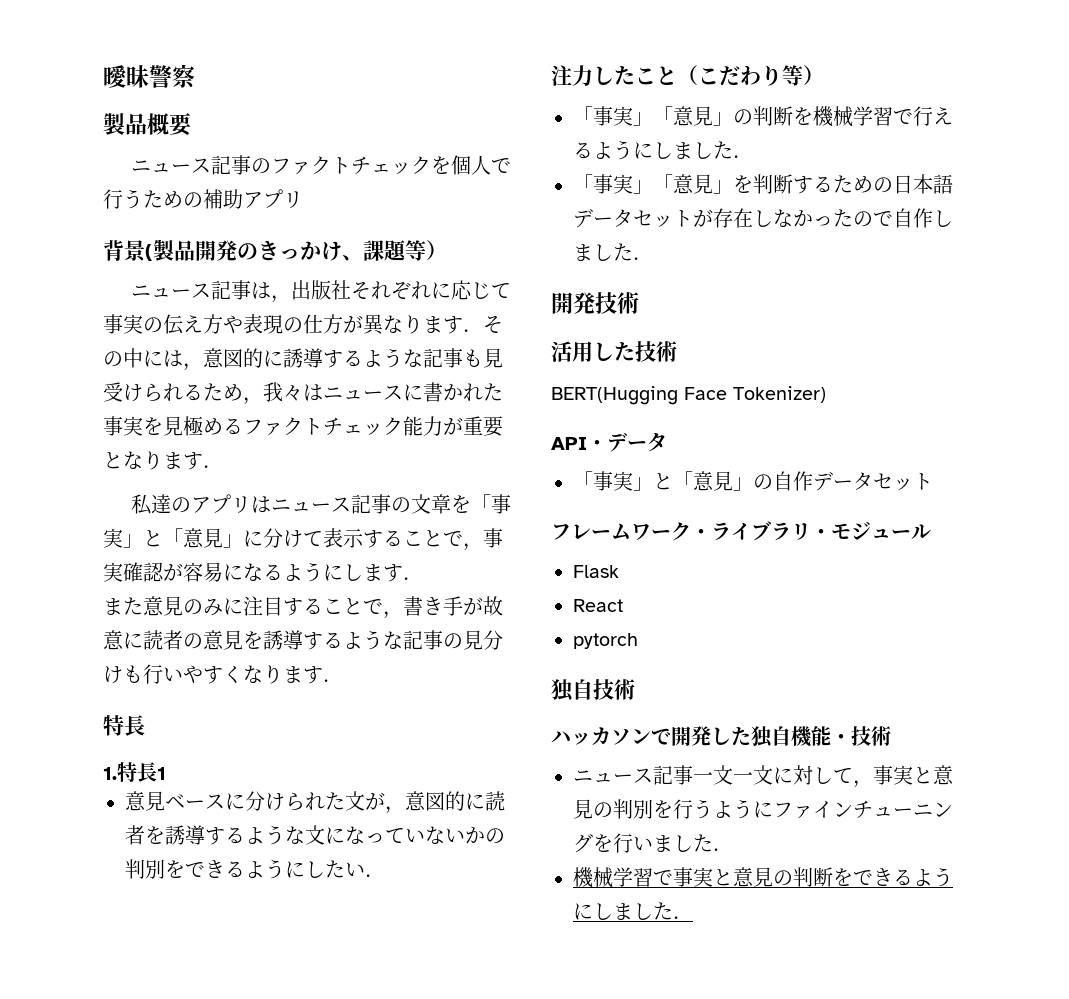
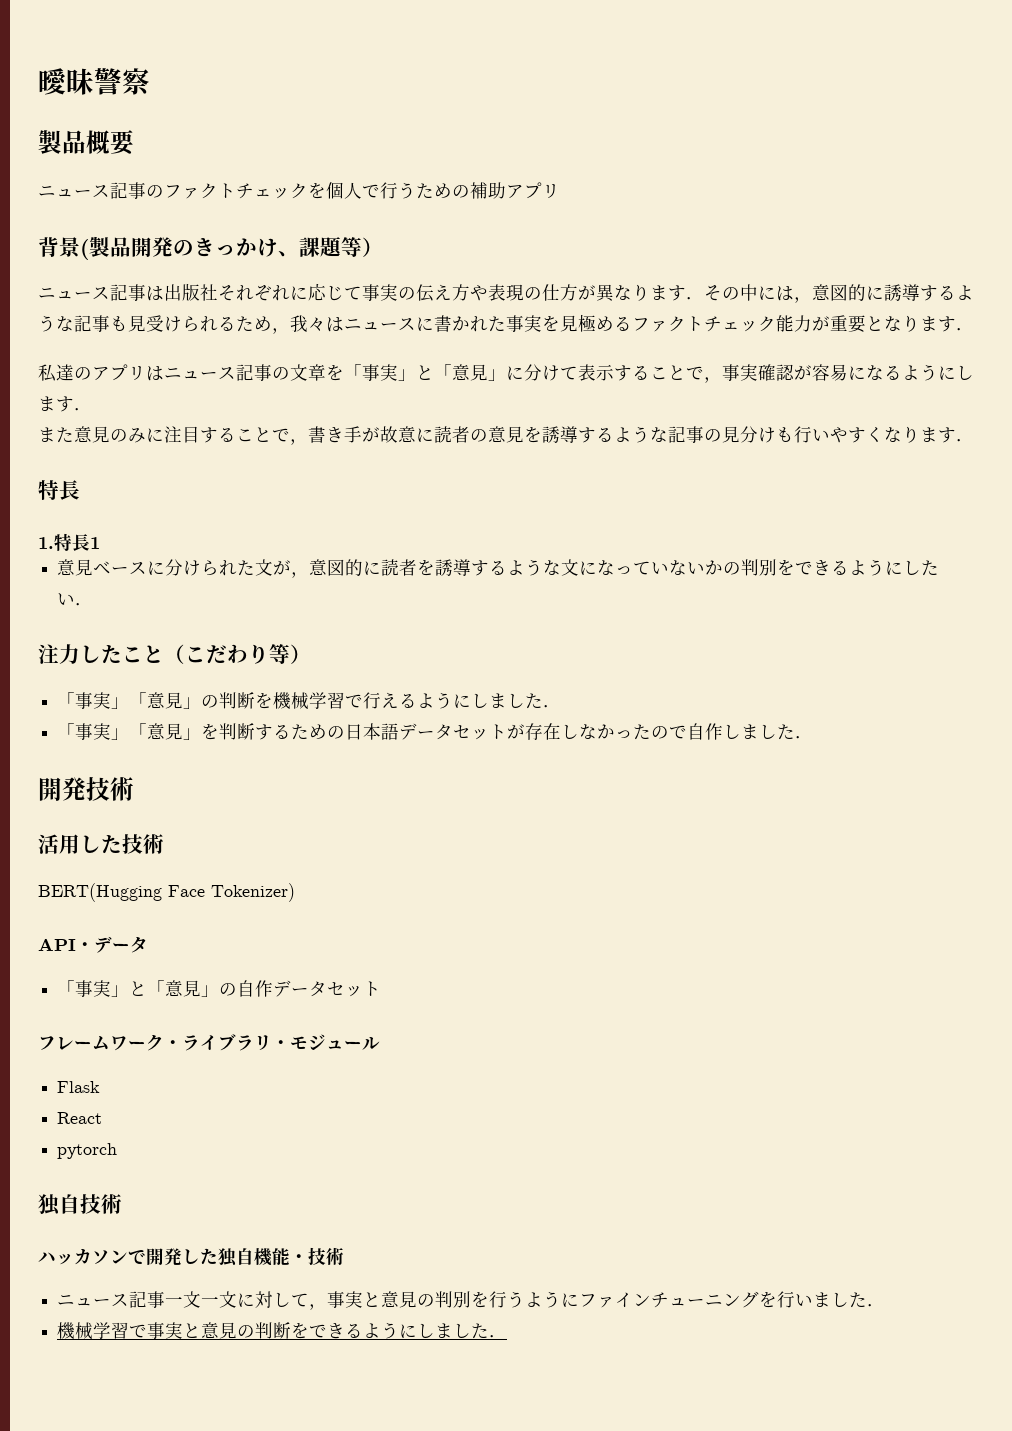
- ニュース記事は，出版社それぞれに応じて事実の伝え方や表現の仕方が異なります．その中には，意図的に誘導するような記事も見受けられるため，我々はニュースに書かれた事実を見極めるファクトチェック能力が重要となります．
+ ニュース記事は出版社それぞれに応じて事実の伝え方や表現の仕方が異なります．その中には，意図的に誘導するような記事も見受けられるため，我々はニュースに書かれた事実を見極めるファクトチェック能力が重要となります．

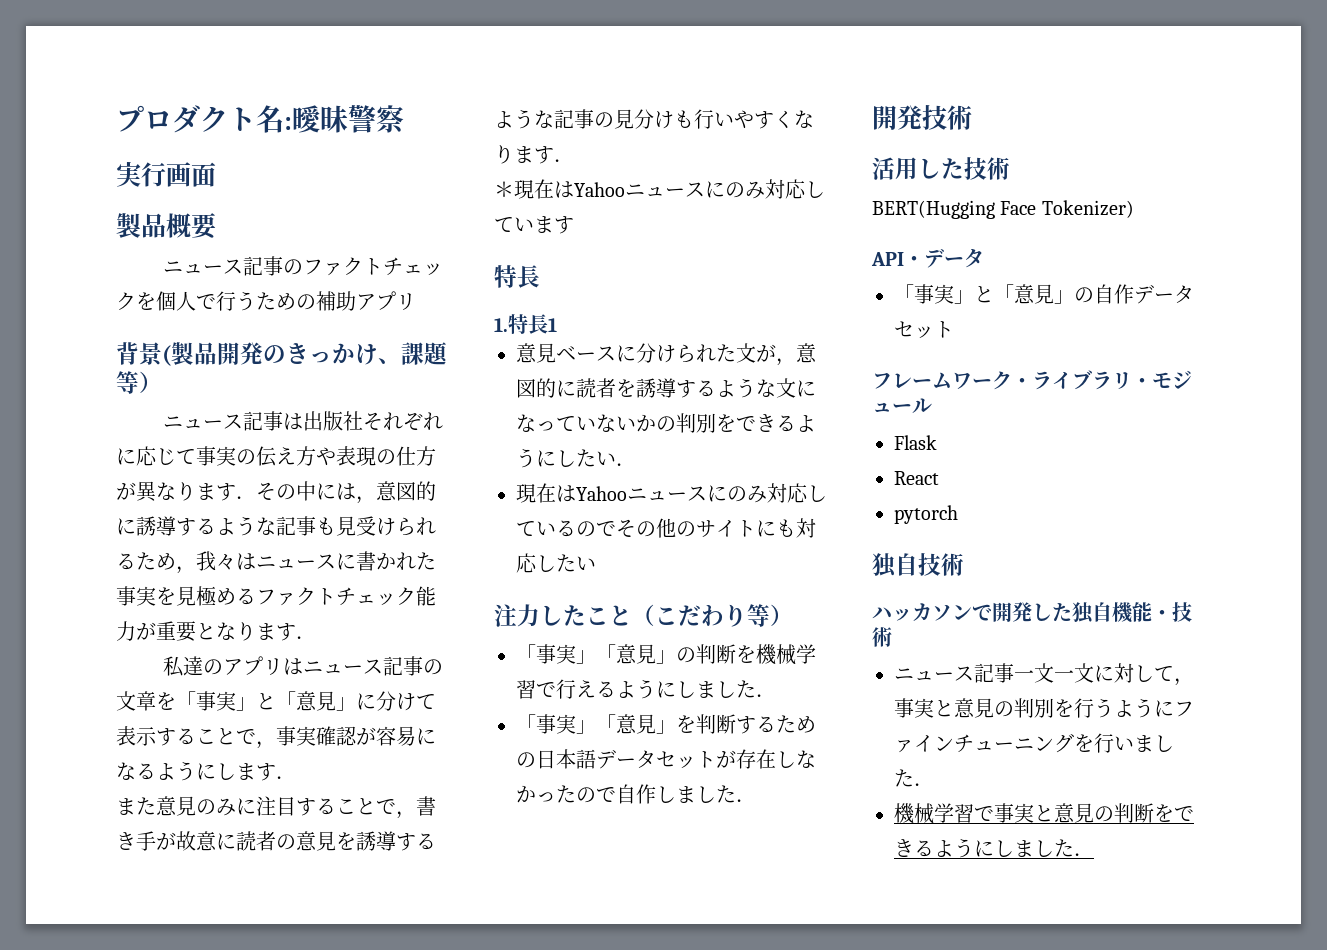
- 曖昧警察
+ プロダクト名:曖昧警察
+ 実行画面
+ ＊現在はYahooニュースにのみ対応しています
+ 現在はYahooニュースにのみ対応しているのでその他のサイトにも対応したい

